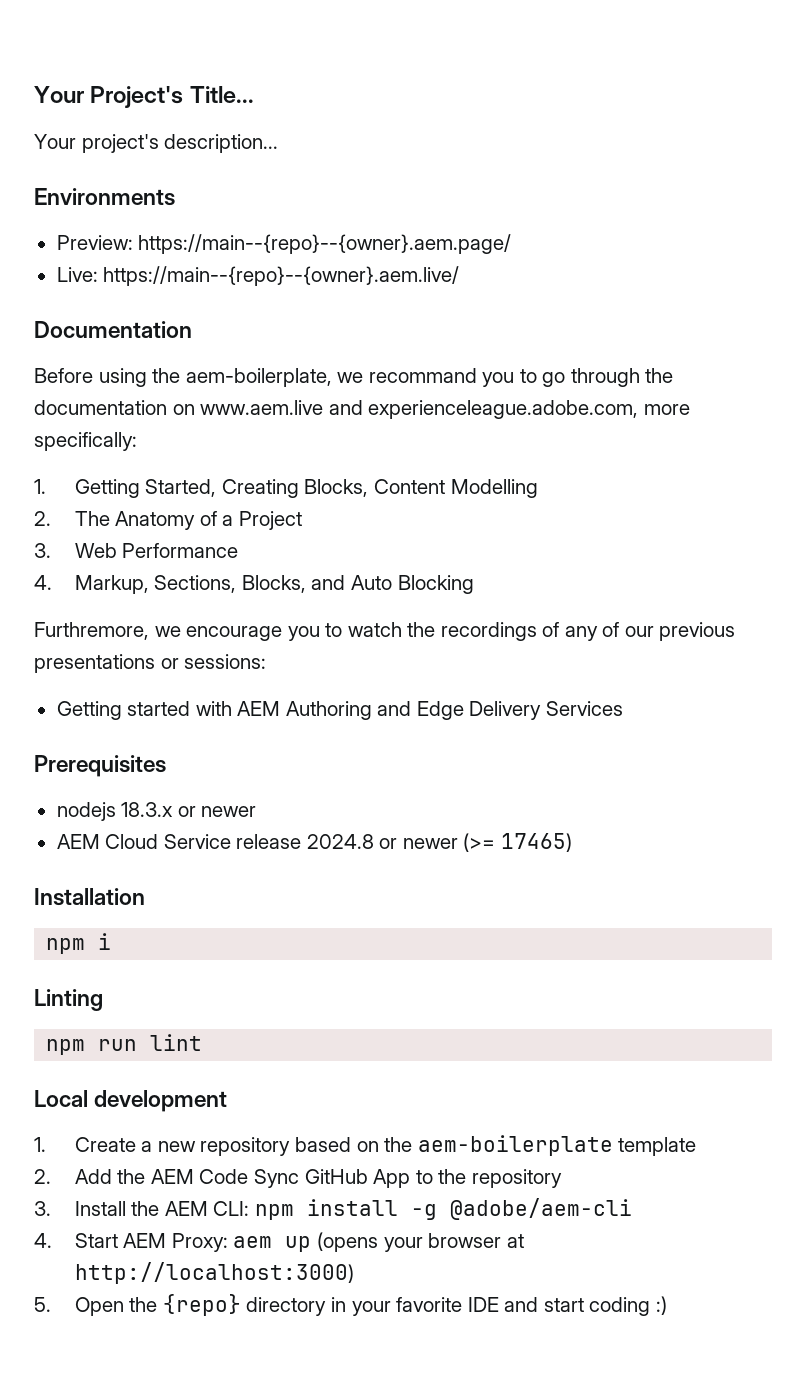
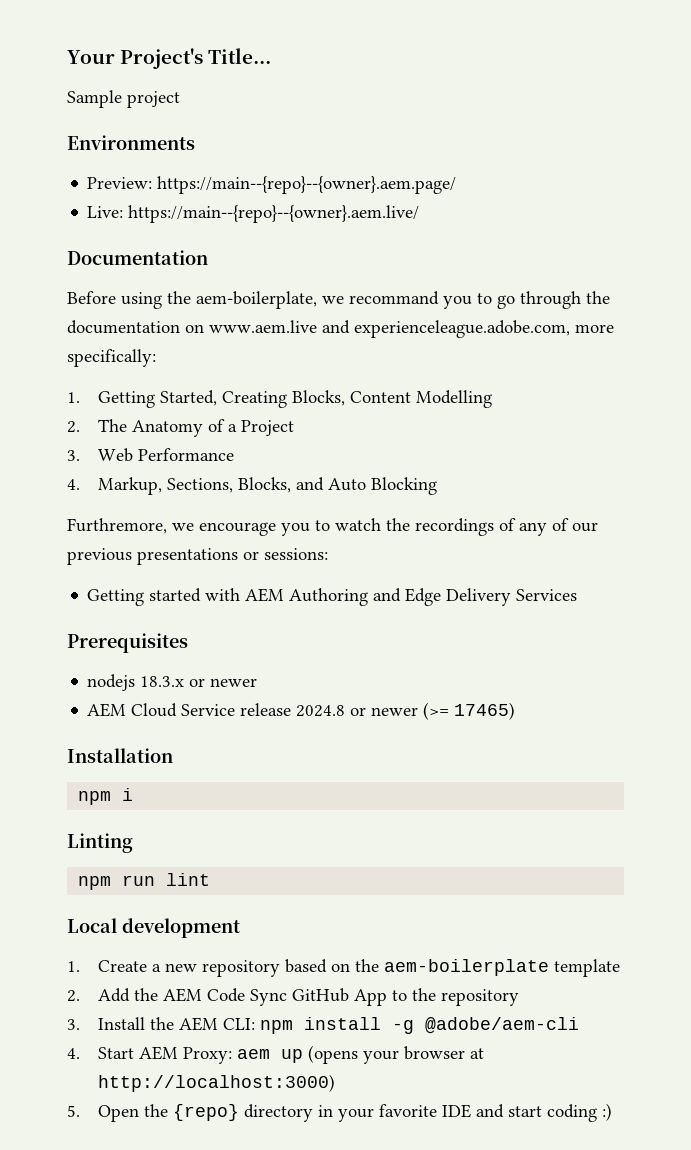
- Your project's description...
+ Sample project

